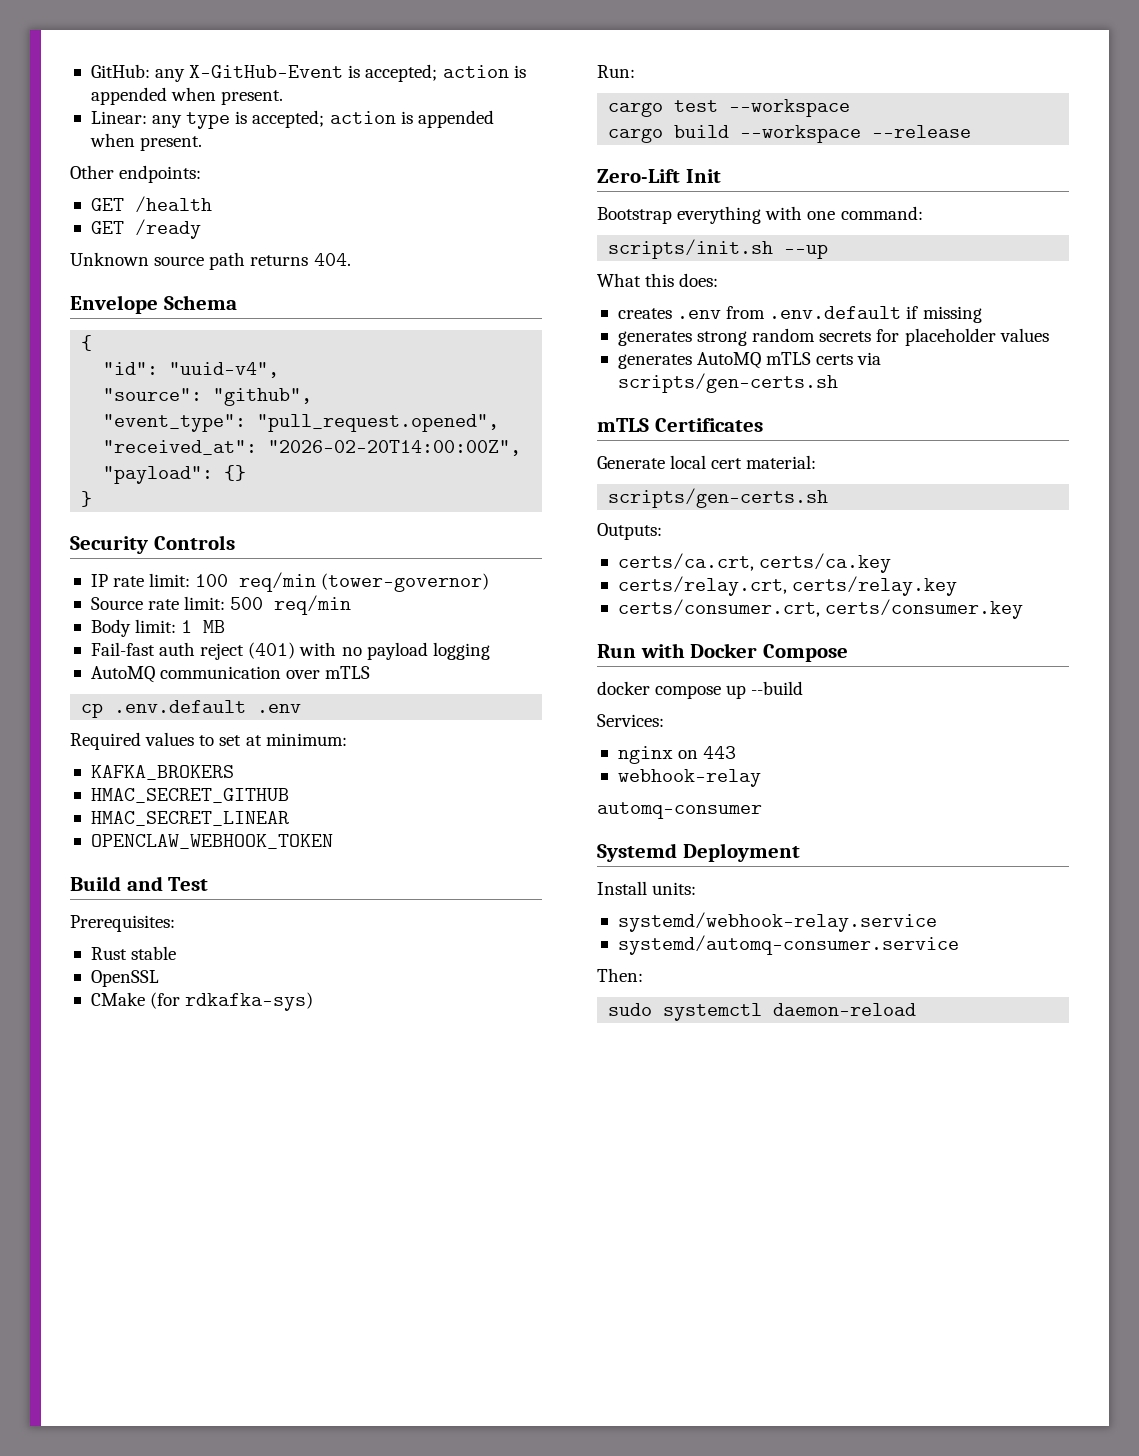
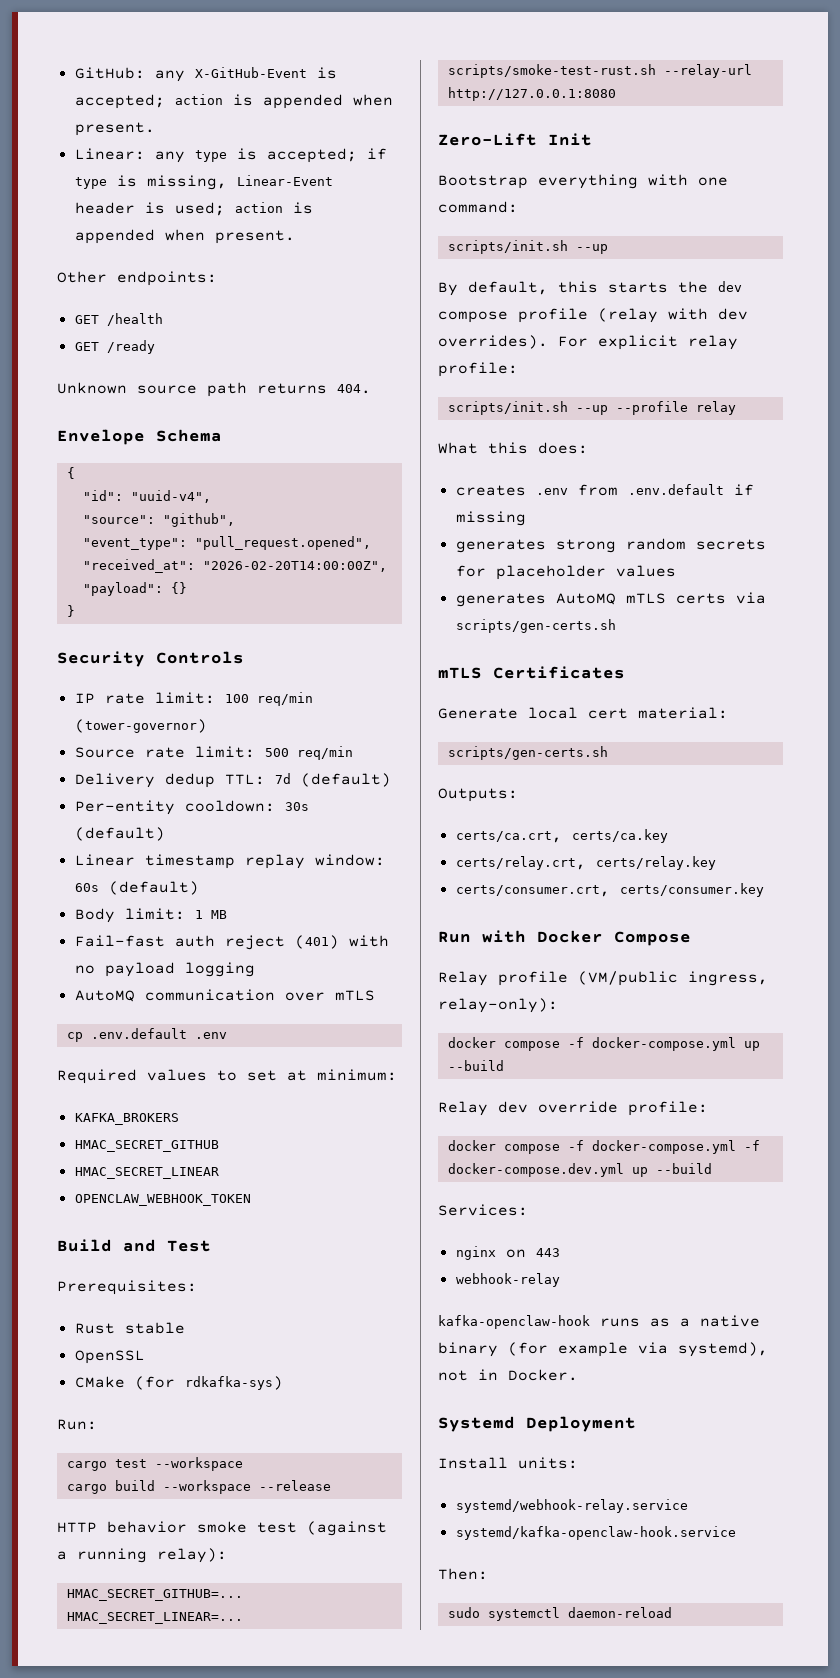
- Linear: any type is accepted; action is appended when present.
+ Linear: any type is accepted; if type is missing, Linear-Event header is used; action is appended when present.
+ Delivery dedup TTL: 7d (default)
+ Per-entity cooldown: 30s (default)
+ Linear timestamp replay window: 60s (default)
+ HTTP behavior smoke test (against a running relay):
+ HMAC_SECRET_GITHUB=... HMAC_SECRET_LINEAR=... scripts/smoke-test-rust.sh --relay-url http://127.0.0.1:8080
+ By default, this starts the dev compose profile (relay with dev overrides). For explicit relay profile:
+ scripts/init.sh --up --profile relay
- docker compose up --build
+ Relay profile (VM/public ingress, relay-only):
+ docker compose -f docker-compose.yml up --build
+ Relay dev override profile:
+ docker compose -f docker-compose.yml -f docker-compose.dev.yml up --build
- automq-consumer
+ kafka-openclaw-hook runs as a native binary (for example via systemd), not in Docker.
- systemd/automq-consumer.service
+ systemd/kafka-openclaw-hook.service

